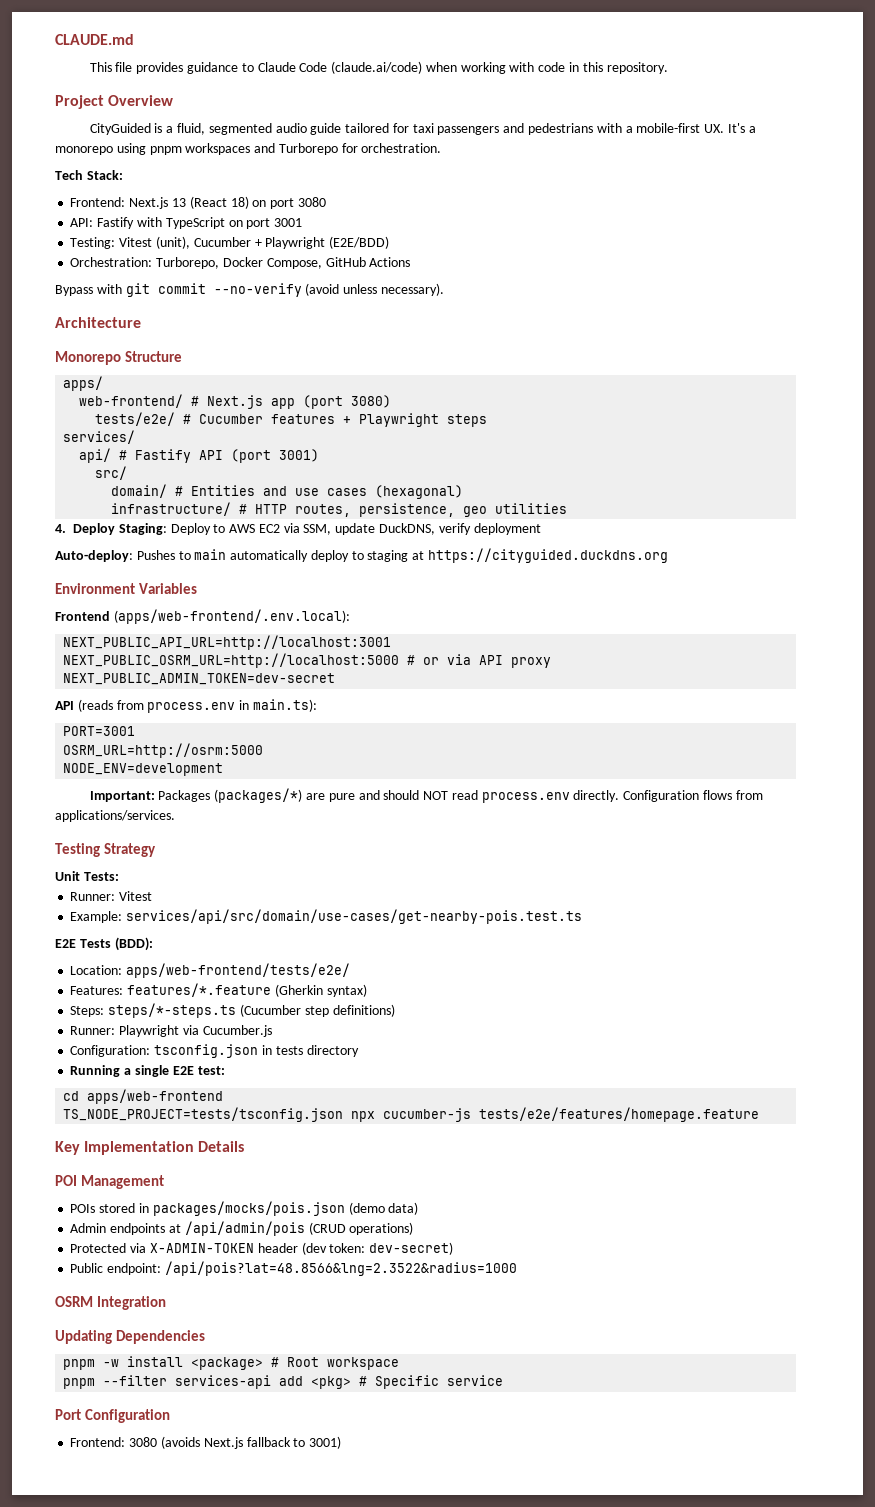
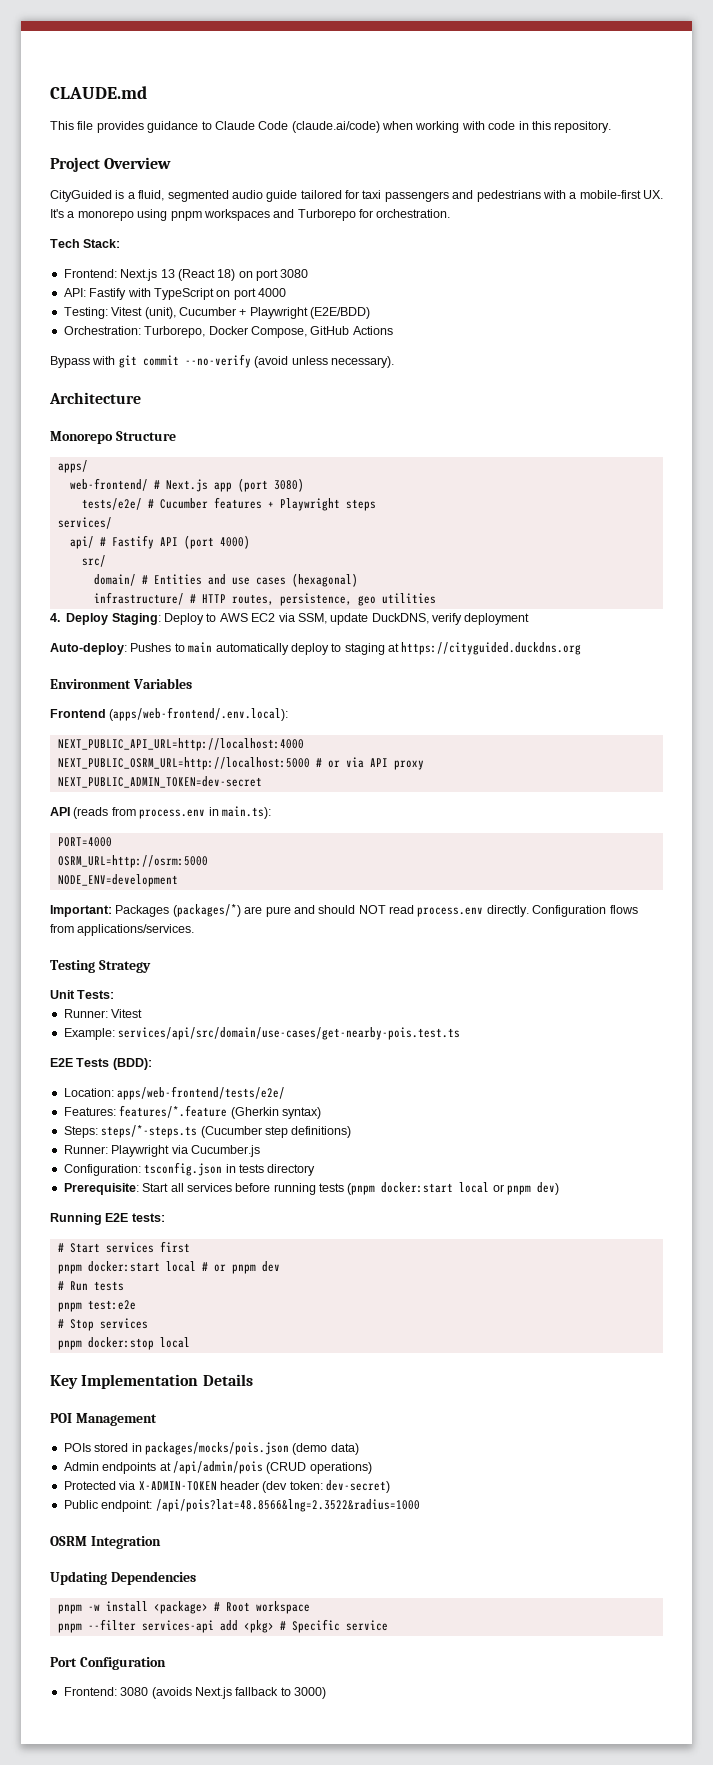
- API: Fastify with TypeScript on port 3001
+ API: Fastify with TypeScript on port 4000
- api/ # Fastify API (port 3001)
+ api/ # Fastify API (port 4000)
- NEXT_PUBLIC_API_URL=http://localhost:3001
+ NEXT_PUBLIC_API_URL=http://localhost:4000
- PORT=3001
+ PORT=4000
- Running a single E2E test:
- cd apps/web-frontend
- TS_NODE_PROJECT=tests/tsconfig.json npx cucumber-js tests/e2e/features/homepage.feature
+ Prerequisite: Start all services before running tests (pnpm docker:start local or pnpm dev)
+ Running E2E tests:
+ # Start services first
+ pnpm docker:start local # or pnpm dev
+ # Run tests
+ pnpm test:e2e
+ # Stop services
+ pnpm docker:stop local
- Frontend: 3080 (avoids Next.js fallback to 3001)
+ Frontend: 3080 (avoids Next.js fallback to 3000)

